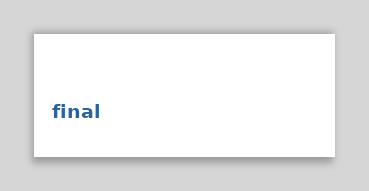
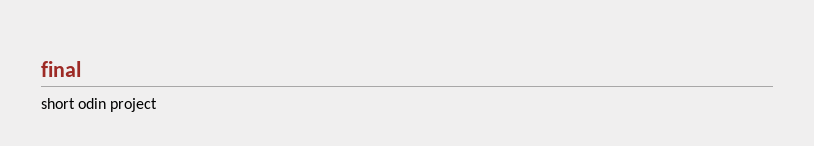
+ short odin project

